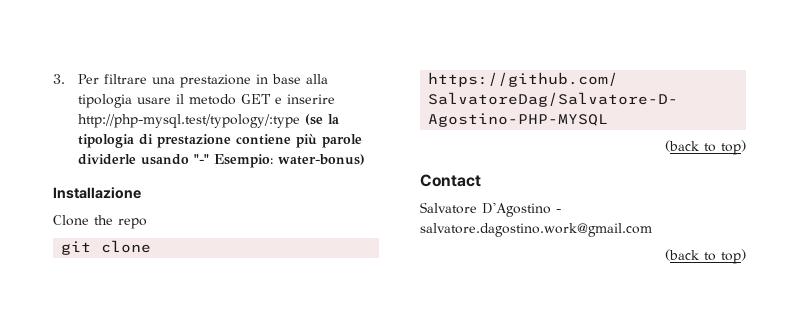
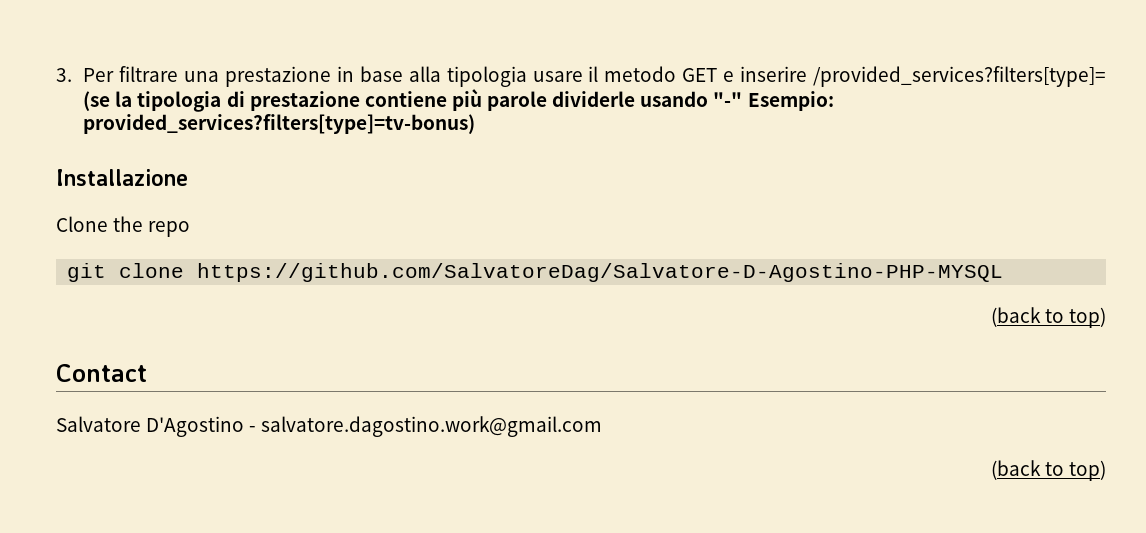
- 3. Per filtrare una prestazione in base alla tipologia usare il metodo GET e inserire http://php-mysql.test/typology/:type (se la tipologia di prestazione contiene più parole dividerle usando "-" Esempio: water-bonus)
+ 3. Per filtrare una prestazione in base alla tipologia usare il metodo GET e inserire /provided_services?filters[type]= (se la tipologia di prestazione contiene più parole dividerle usando "-" Esempio: provided_services?filters[type]=tv-bonus)

